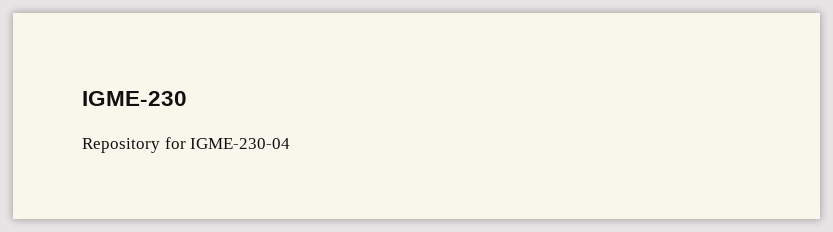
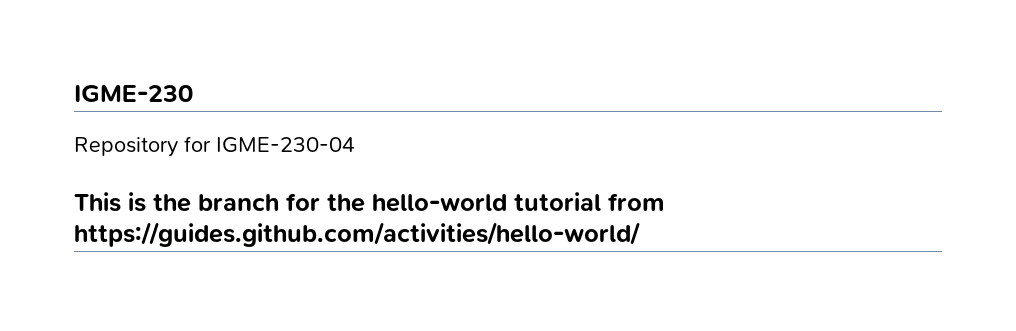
+ This is the branch for the hello-world tutorial from https://guides.github.com/activities/hello-world/

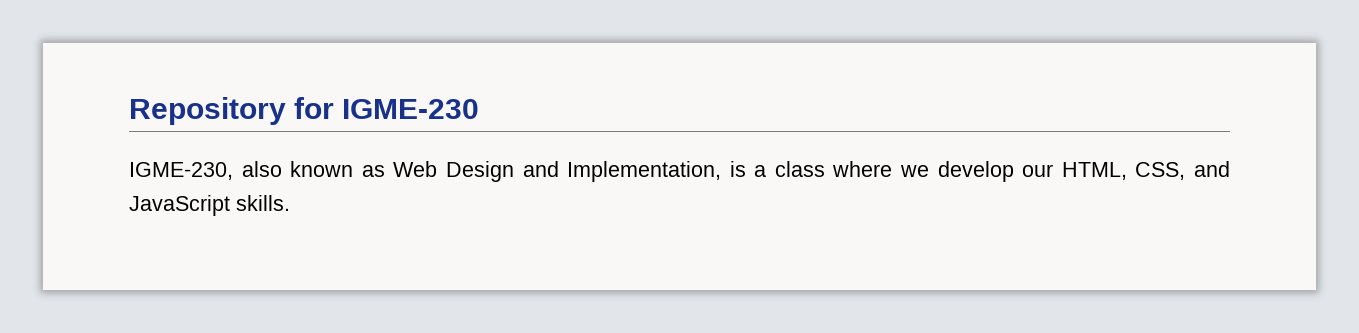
- IGME-230
+ Repository for IGME-230
- Repository for IGME-230-04
- This is the branch for the hello-world tutorial from https://guides.github.com/activities/hello-world/
+ IGME-230, also known as Web Design and Implementation, is a class where we develop our HTML, CSS, and JavaScript skills.

